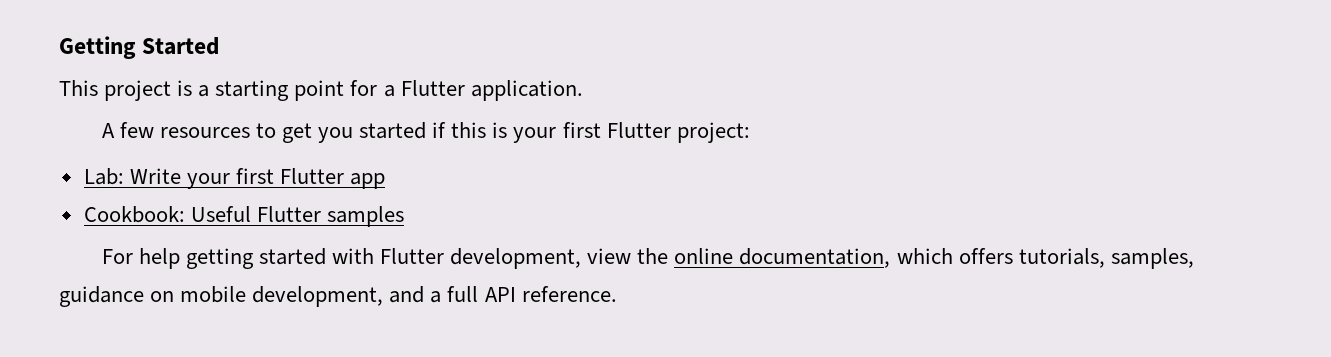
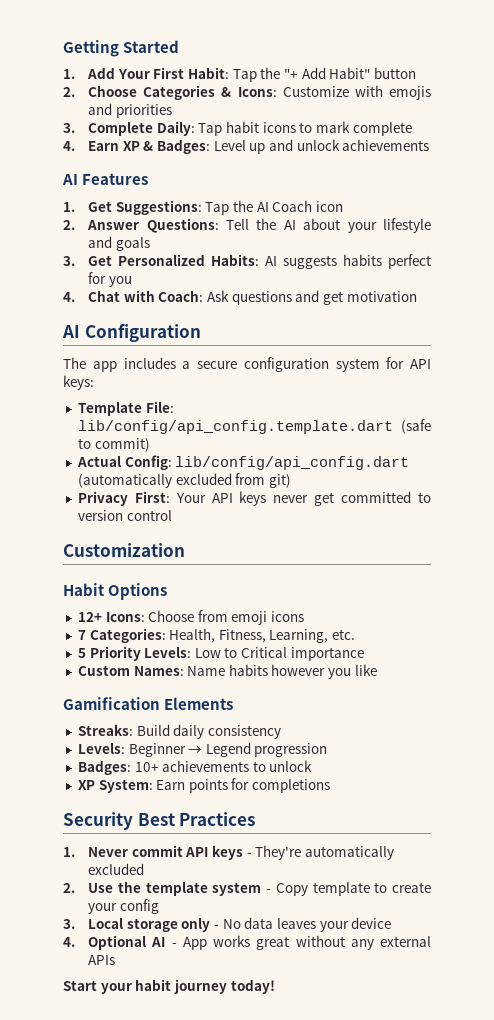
- This project is a starting point for a Flutter application.
- A few resources to get you started if this is your first Flutter project:
- Lab: Write your first Flutter app
- Cookbook: Useful Flutter samples
- For help getting started with Flutter development, view the online documentation, which offers tutorials, samples, guidance on mobile development, and a full API reference.
+ 1. Add Your First Habit: Tap the "+ Add Habit" button
+ 2. Choose Categories & Icons: Customize with emojis and priorities
+ 3. Complete Daily: Tap habit icons to mark complete
+ 4. Earn XP & Badges: Level up and unlock achievements
+ AI Features
+ 1. Get Suggestions: Tap the AI Coach icon
+ 2. Answer Questions: Tell the AI about your lifestyle and goals
+ 3. Get Personalized Habits: AI suggests habits perfect for you
+ 4. Chat with Coach: Ask questions and get motivation
+ AI Configuration
+ The app includes a secure configuration system for API keys:
+ Template File: lib/config/api_config.template.dart (safe to commit)
+ Actual Config: lib/config/api_config.dart (automatically excluded from git)
+ Privacy First: Your API keys never get committed to version control
+ Customization
+ Habit Options
+ 12+ Icons: Choose from emoji icons
+ 7 Categories: Health, Fitness, Learning, etc.
+ 5 Priority Levels: Low to Critical importance
+ Custom Names: Name habits however you like
+ Gamification Elements
+ Streaks: Build daily consistency
+ Levels: Beginner → Legend progression
+ Badges: 10+ achievements to unlock
+ XP System: Earn points for completions
+ Security Best Practices
+ 1. Never commit API keys - They're automatically excluded
+ 2. Use the template system - Copy template to create your config
+ 3. Local storage only - No data leaves your device
+ 4. Optional AI - App works great without any external APIs
+ Start your habit journey today!

